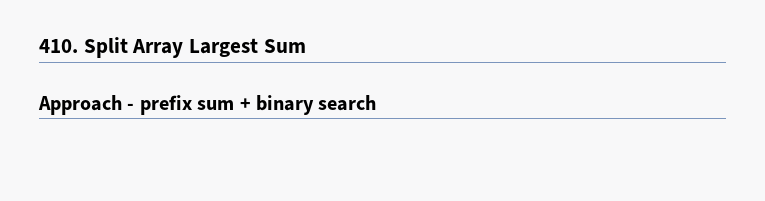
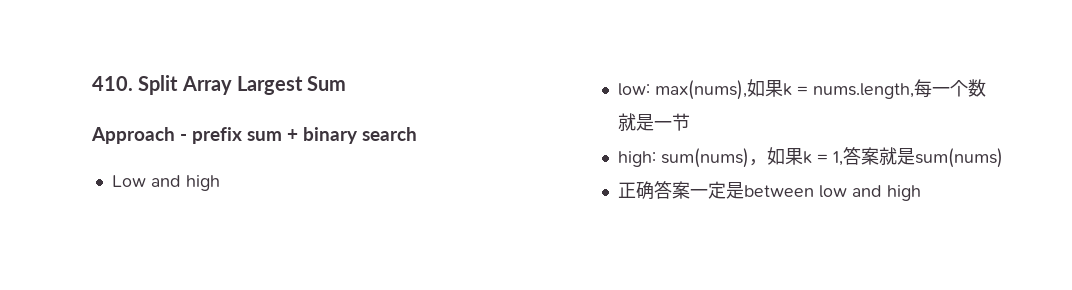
+ Low and high
+ low: max(nums),如果k = nums.length,每一个数就是一节
+ high: sum(nums)，如果k = 1,答案就是sum(nums)
+ 正确答案一定是between low and high

